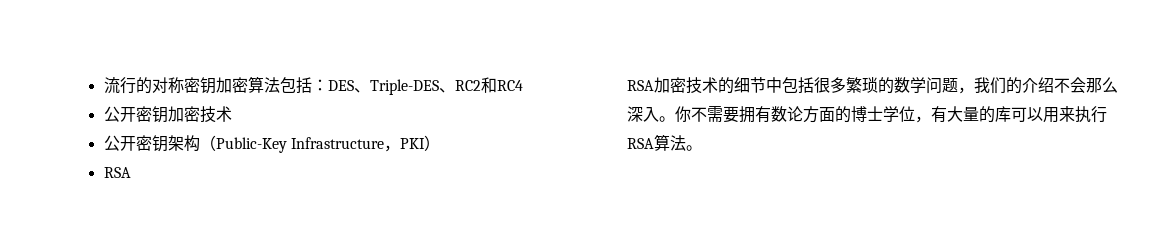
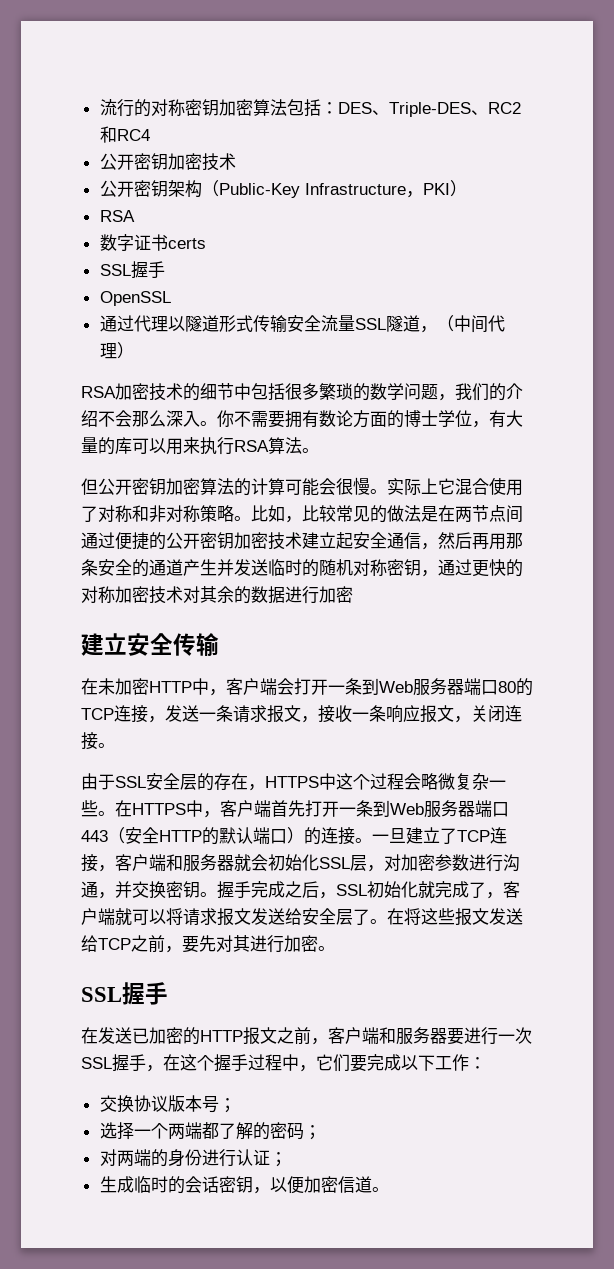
+ 数字证书certs
+ SSL握手
+ OpenSSL
+ 通过代理以隧道形式传输安全流量SSL隧道，（中间代理）
+ 但公开密钥加密算法的计算可能会很慢。实际上它混合使用了对称和非对称策略。比如，比较常见的做法是在两节点间通过便捷的公开密钥加密技术建立起安全通信，然后再用那条安全的通道产生并发送临时的随机对称密钥，通过更快的对称加密技术对其余的数据进行加密
+ 建立安全传输
+ 在未加密HTTP中，客户端会打开一条到Web服务器端口80的TCP连接，发送一条请求报文，接收一条响应报文，关闭连接。
+ 由于SSL安全层的存在，HTTPS中这个过程会略微复杂一些。在HTTPS中，客户端首先打开一条到Web服务器端口443（安全HTTP的默认端口）的连接。一旦建立了TCP连接，客户端和服务器就会初始化SSL层，对加密参数进行沟通，并交换密钥。握手完成之后，SSL初始化就完成了，客户端就可以将请求报文发送给安全层了。在将这些报文发送给TCP之前，要先对其进行加密。
+ SSL握手
+ 在发送已加密的HTTP报文之前，客户端和服务器要进行一次SSL握手，在这个握手过程中，它们要完成以下工作：
+ 交换协议版本号；
+ 选择一个两端都了解的密码；
+ 对两端的身份进行认证；
+ 生成临时的会话密钥，以便加密信道。

